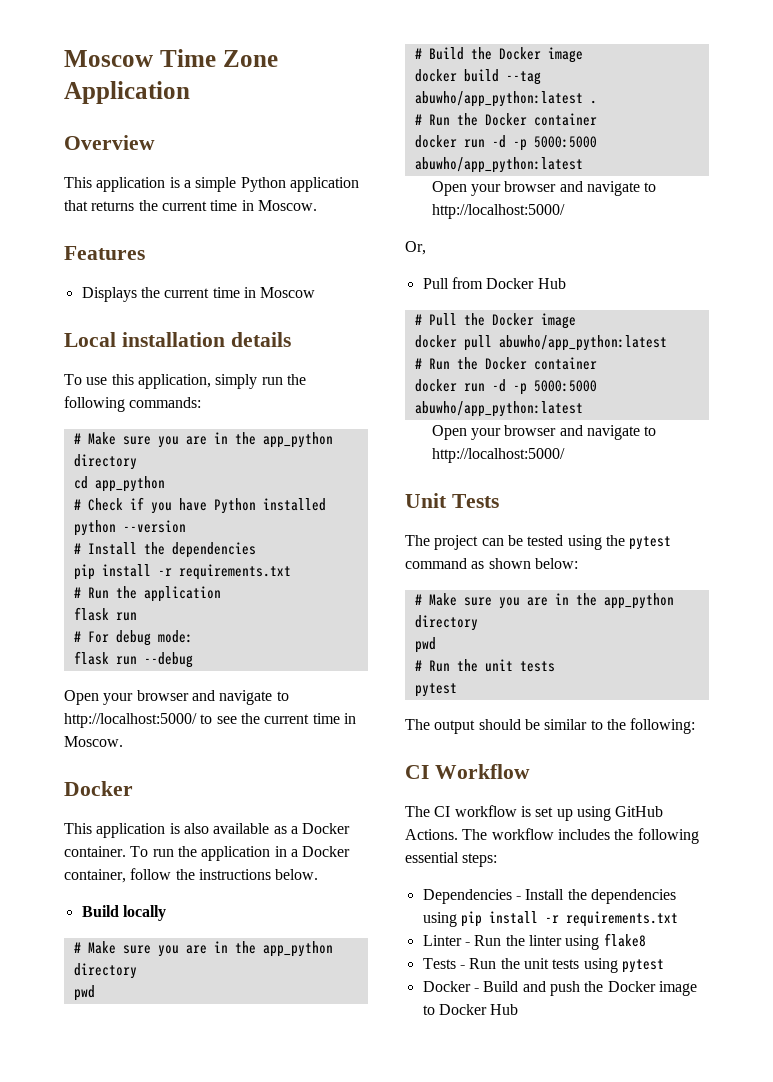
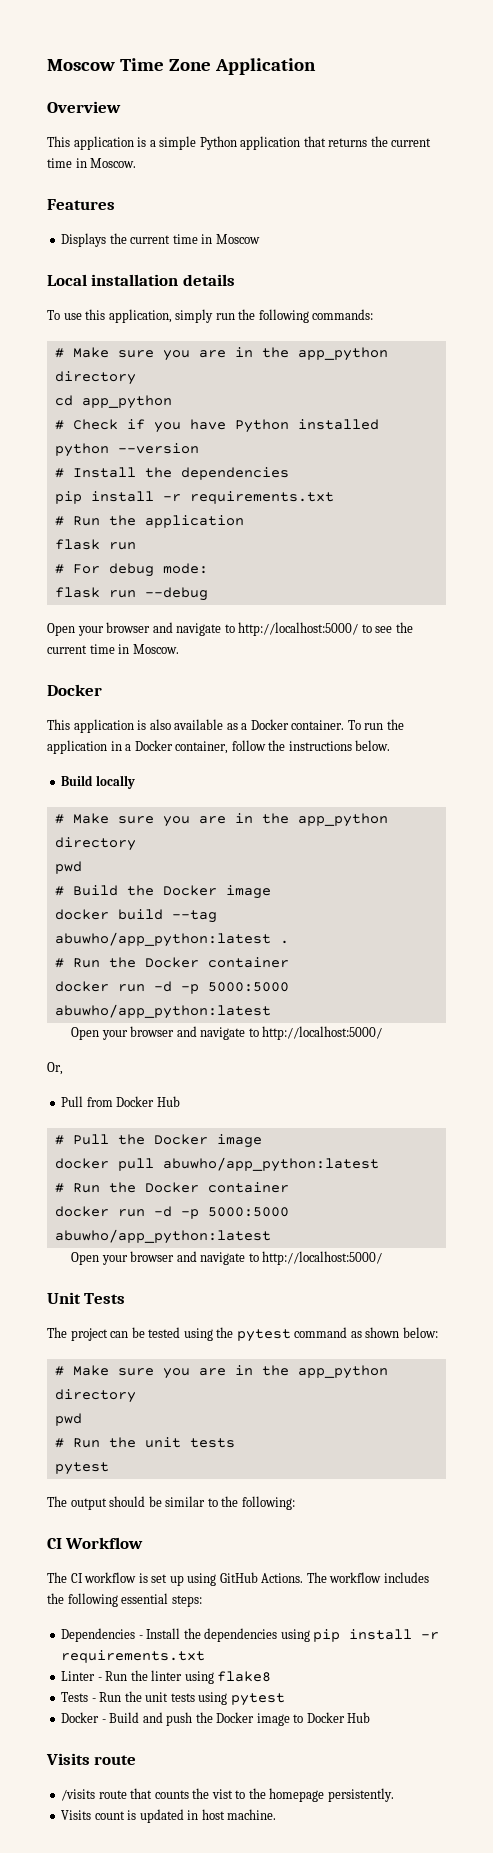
+ Visits route
+ /visits route that counts the vist to the homepage persistently.
+ Visits count is updated in host machine.

